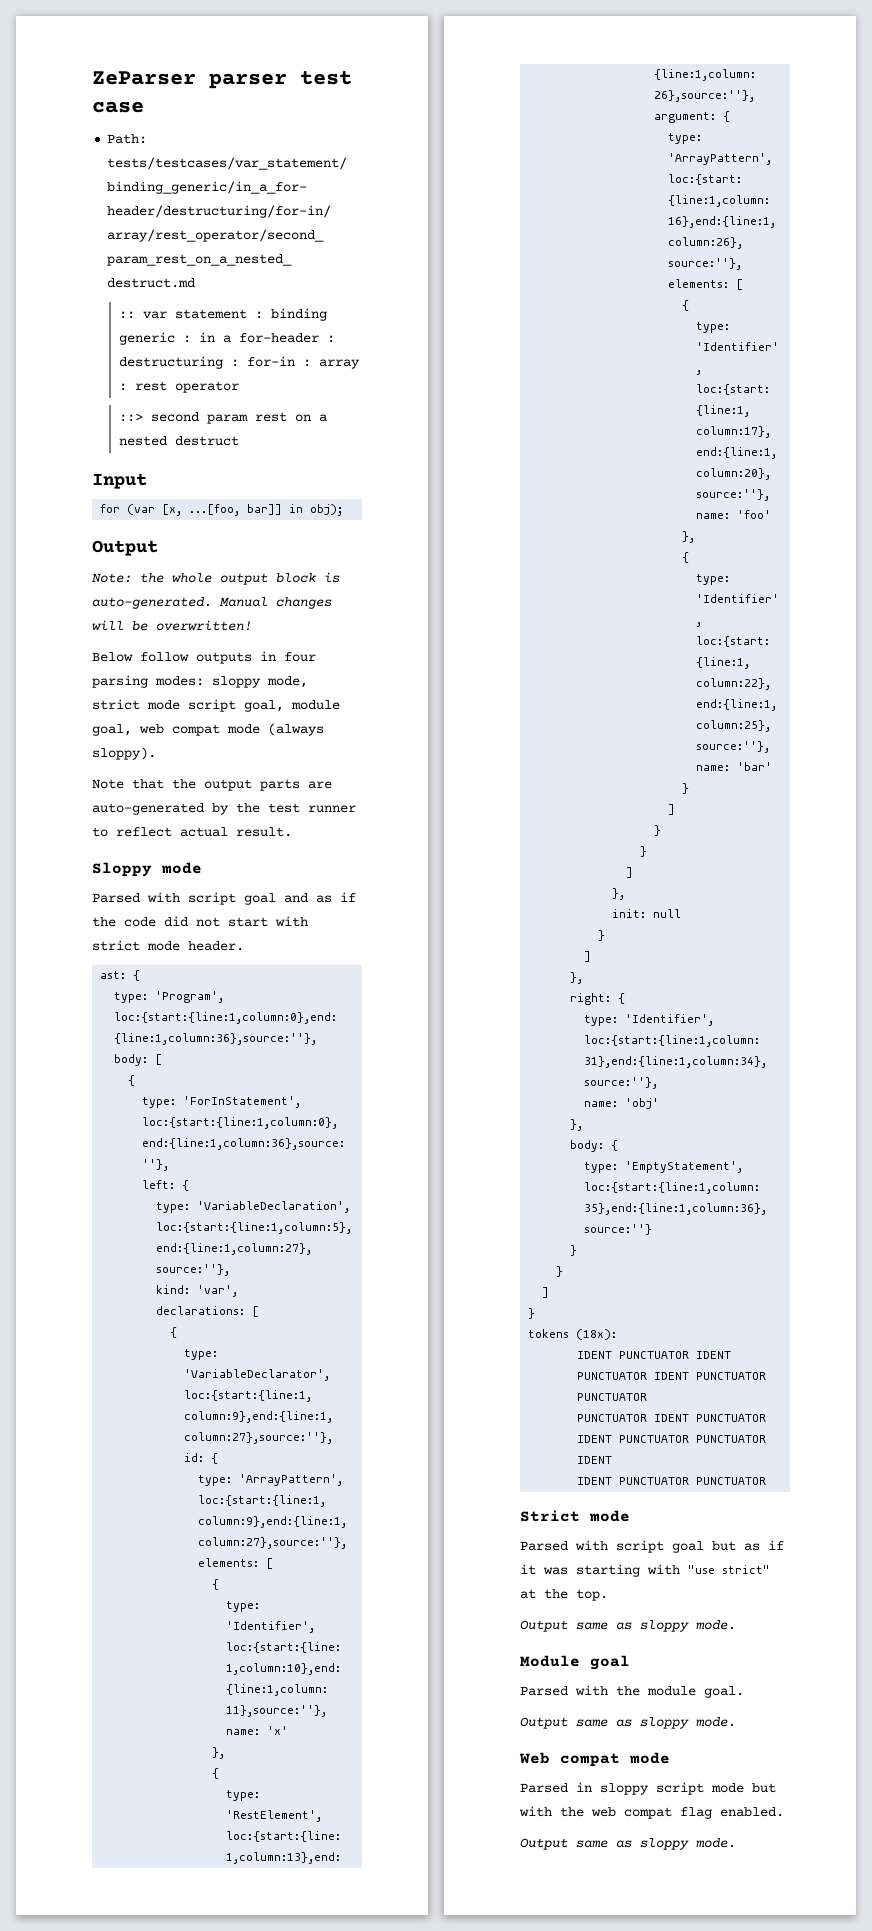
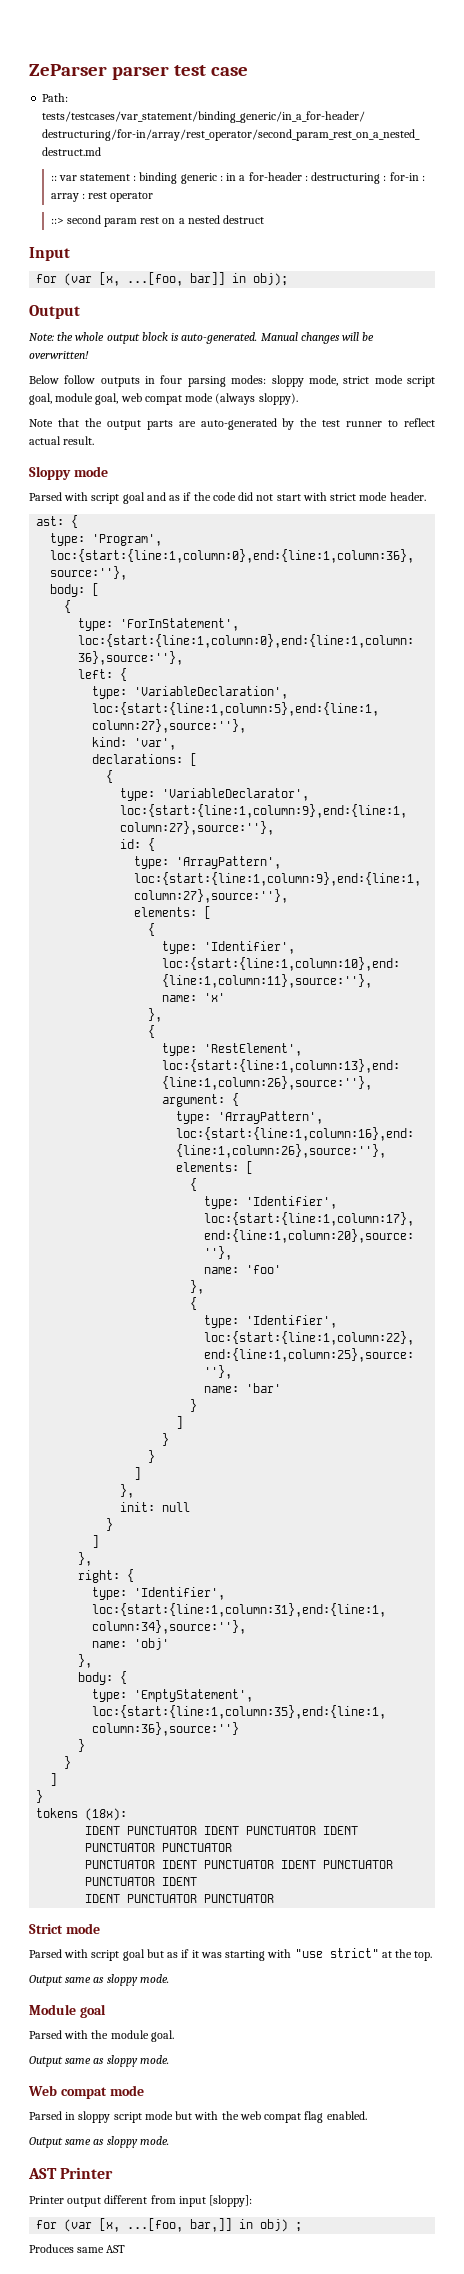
+ AST Printer
+ Printer output different from input [sloppy]:
+ for (var [x, ...[foo, bar,]] in obj) ;
+ Produces same AST

